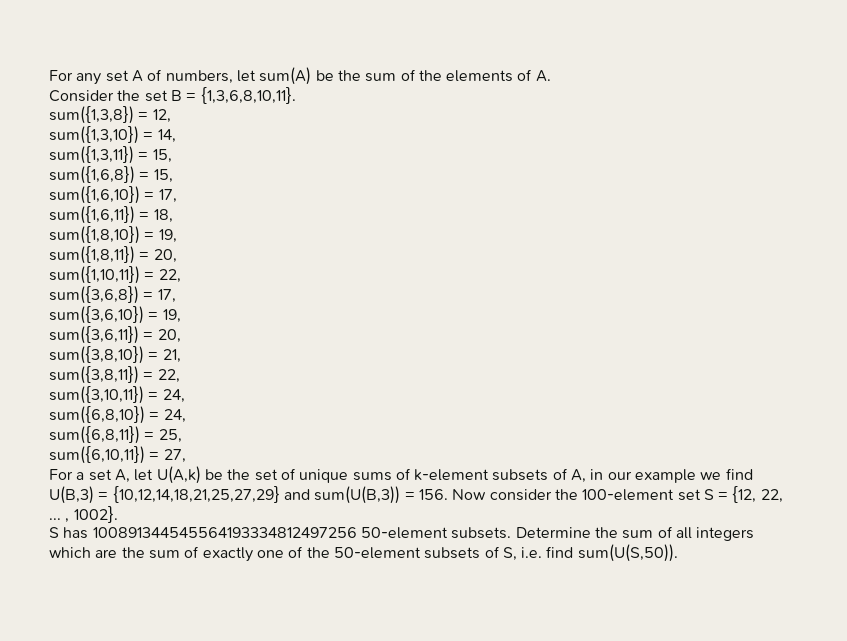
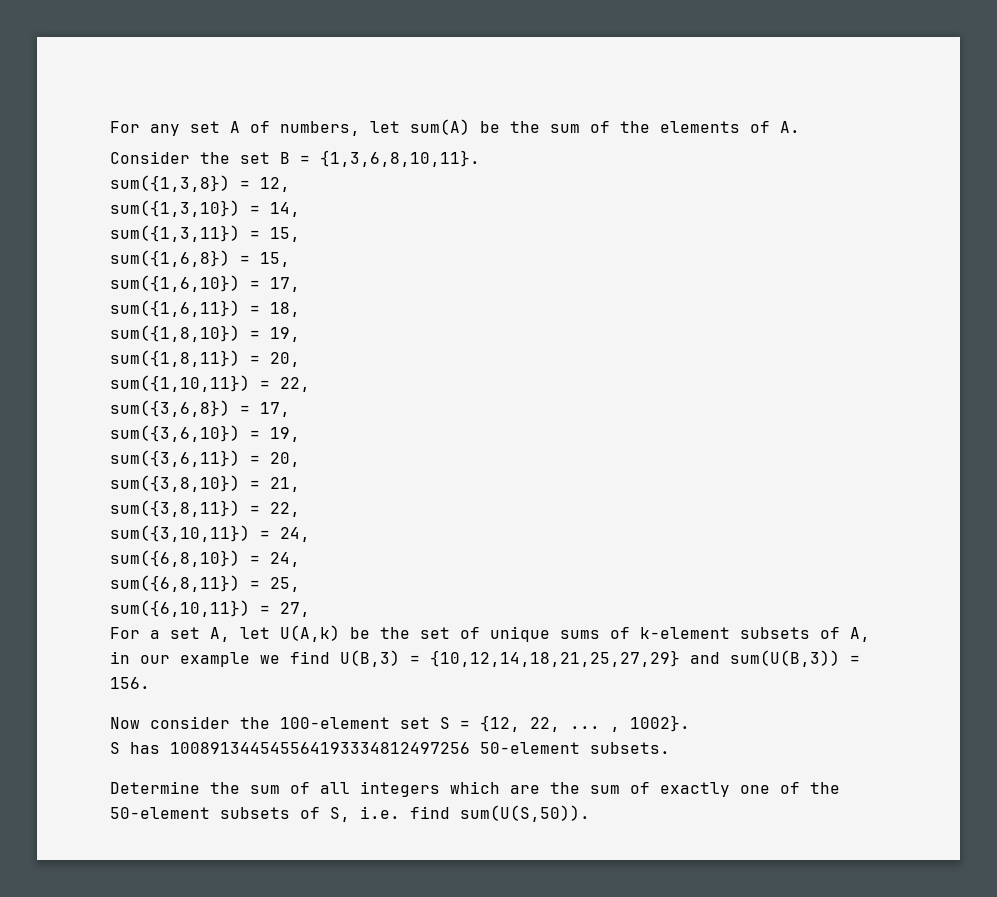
- For a set A, let U(A,k) be the set of unique sums of k-element subsets of A, in our example we find U(B,3) = {10,12,14,18,21,25,27,29} and sum(U(B,3)) = 156. Now consider the 100-element set S = {12, 22, ... , 1002}.
+ For a set A, let U(A,k) be the set of unique sums of k-element subsets of A, in our example we find U(B,3) = {10,12,14,18,21,25,27,29} and sum(U(B,3)) = 156.
+ Now consider the 100-element set S = {12, 22, ... , 1002}.
- S has 100891344545564193334812497256 50-element subsets. Determine the sum of all integers which are the sum of exactly one of the 50-element subsets of S, i.e. find sum(U(S,50)).
+ S has 100891344545564193334812497256 50-element subsets.
+ Determine the sum of all integers which are the sum of exactly one of the 50-element subsets of S, i.e. find sum(U(S,50)).

